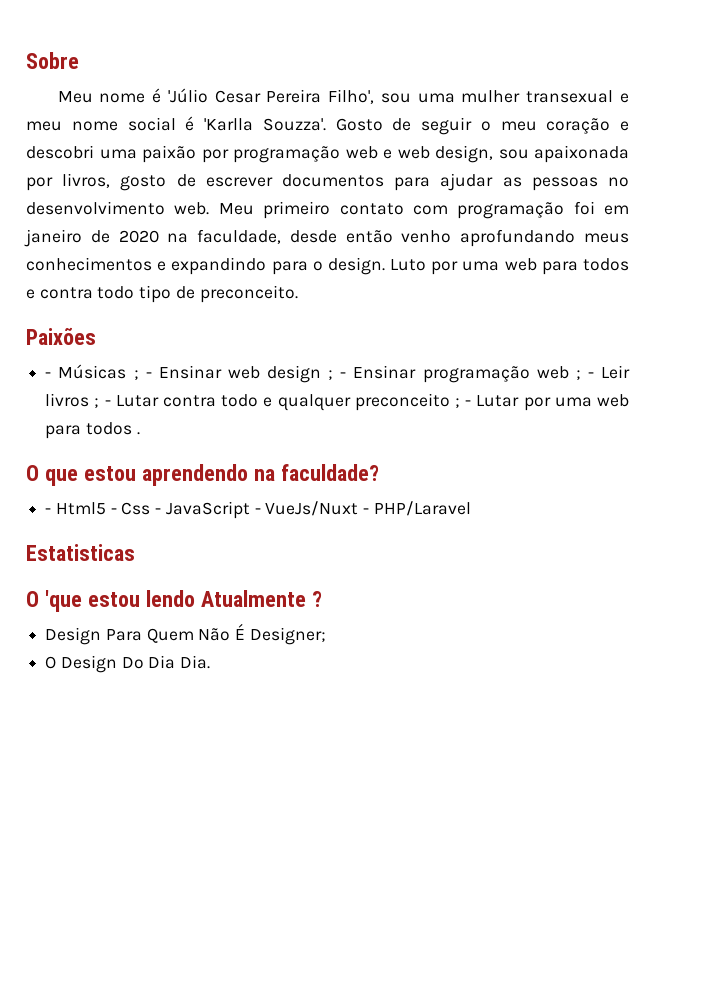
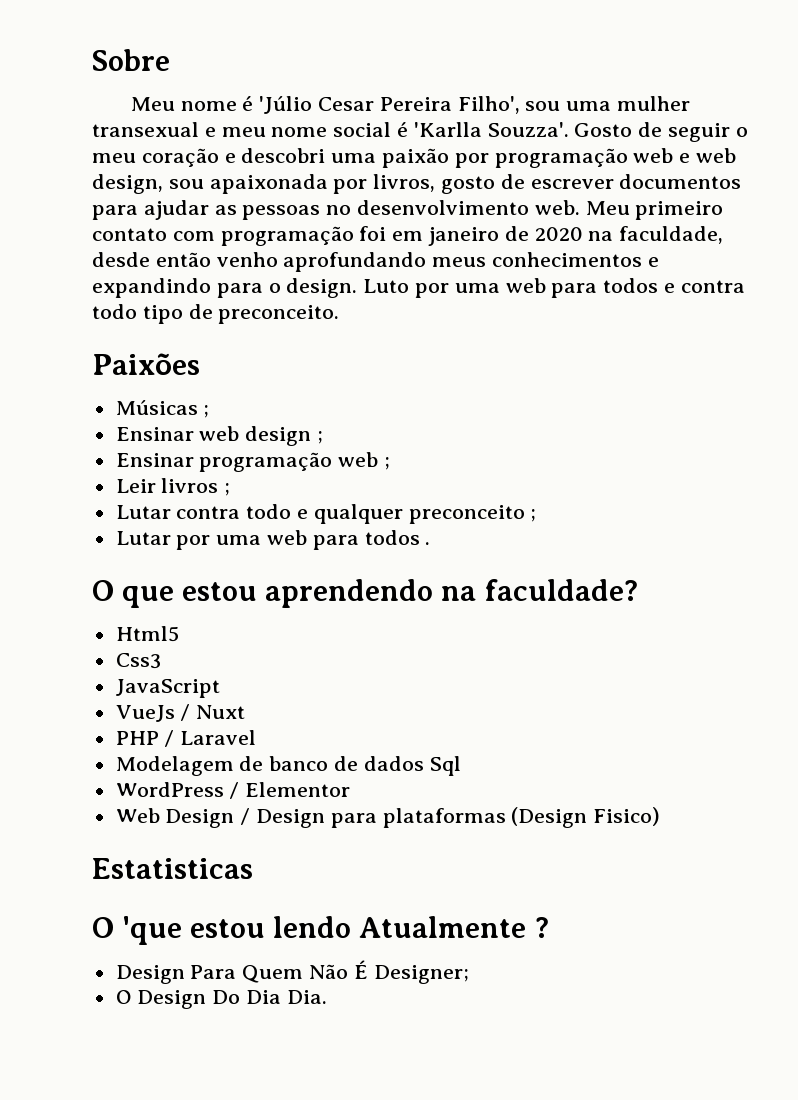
- - Músicas ; - Ensinar web design ; - Ensinar programação web ; - Leir livros ; - Lutar contra todo e qualquer preconceito ; - Lutar por uma web para todos .
+ Músicas ;
+ Ensinar web design ;
+ Ensinar programação web ;
+ Leir livros ;
+ Lutar contra todo e qualquer preconceito ;
+ Lutar por uma web para todos .
- - Html5 - Css - JavaScript - VueJs/Nuxt - PHP/Laravel
+ Html5
+ Css3
+ JavaScript
+ VueJs / Nuxt
+ PHP / Laravel
+ Modelagem de banco de dados Sql
+ WordPress / Elementor
+ Web Design / Design para plataformas (Design Fisico)

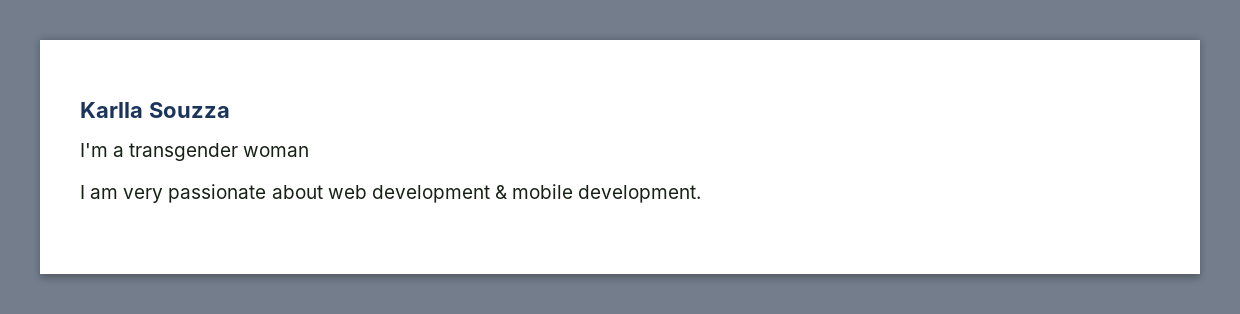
- Sobre
- Meu nome é 'Júlio Cesar Pereira Filho', sou uma mulher transexual e meu nome social é 'Karlla Souzza'. Gosto de seguir o meu coração e descobri uma paixão por programação web e web design, sou apaixonada por livros, gosto de escrever documentos para ajudar as pessoas no desenvolvimento web. Meu primeiro contato com programação foi em janeiro de 2020 na faculdade, desde então venho aprofundando meus conhecimentos e expandindo para o design. Luto por uma web para todos e contra todo tipo de preconceito.
- Paixões
- Músicas ;
- Ensinar web design ;
- Ensinar programação web ;
- Leir livros ;
- Lutar contra todo e qualquer preconceito ;
- Lutar por uma web para todos .
- O que estou aprendendo na faculdade?
- Html5
- Css3
- JavaScript
- VueJs / Nuxt
- PHP / Laravel
- Modelagem de banco de dados Sql
- WordPress / Elementor
- Web Design / Design para plataformas (Design Fisico)
- Estatisticas
- O 'que estou lendo Atualmente ?
- Design Para Quem Não É Designer;
- O Design Do Dia Dia.
+ Karlla Souzza
+ I'm a transgender woman
+ I am very passionate about web development & mobile development.

